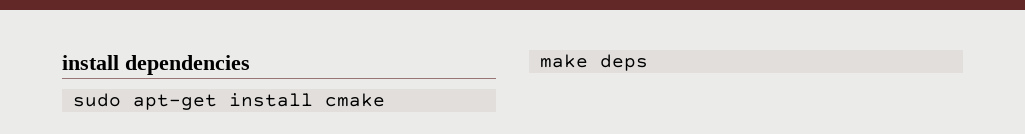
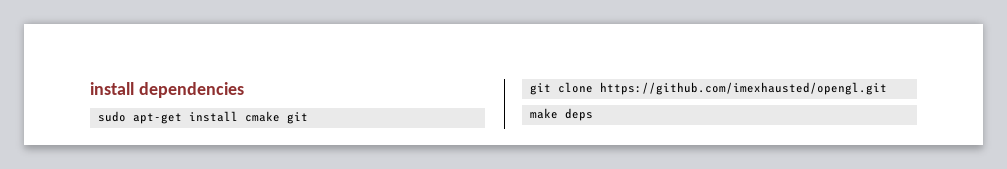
- sudo apt-get install cmake
+ sudo apt-get install cmake git
+ git clone https://github.com/imexhausted/opengl.git

